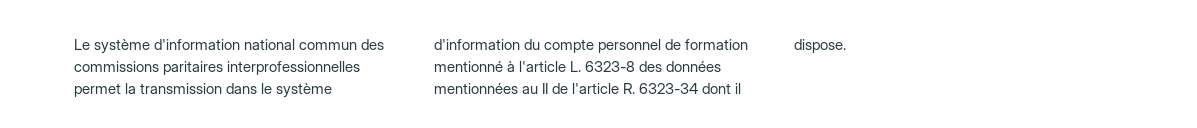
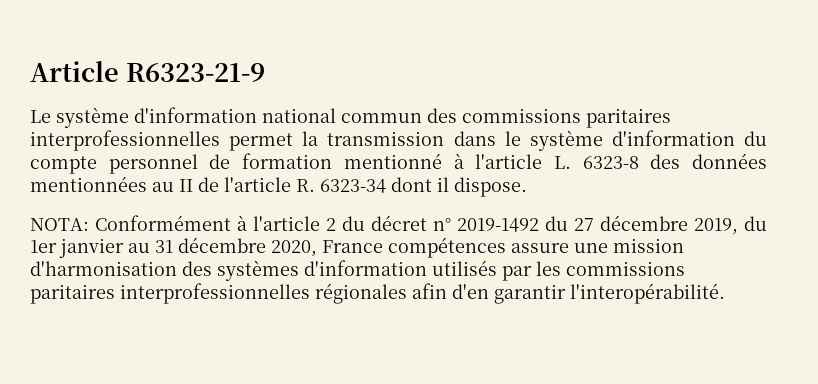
+ Article R6323-21-9
+ NOTA: Conformément à l'article 2 du décret n° 2019-1492 du 27 décembre 2019, du 1er janvier au 31 décembre 2020, France compétences assure une mission d'harmonisation des systèmes d'information utilisés par les commissions paritaires interprofessionnelles régionales afin d'en garantir l'interopérabilité.

